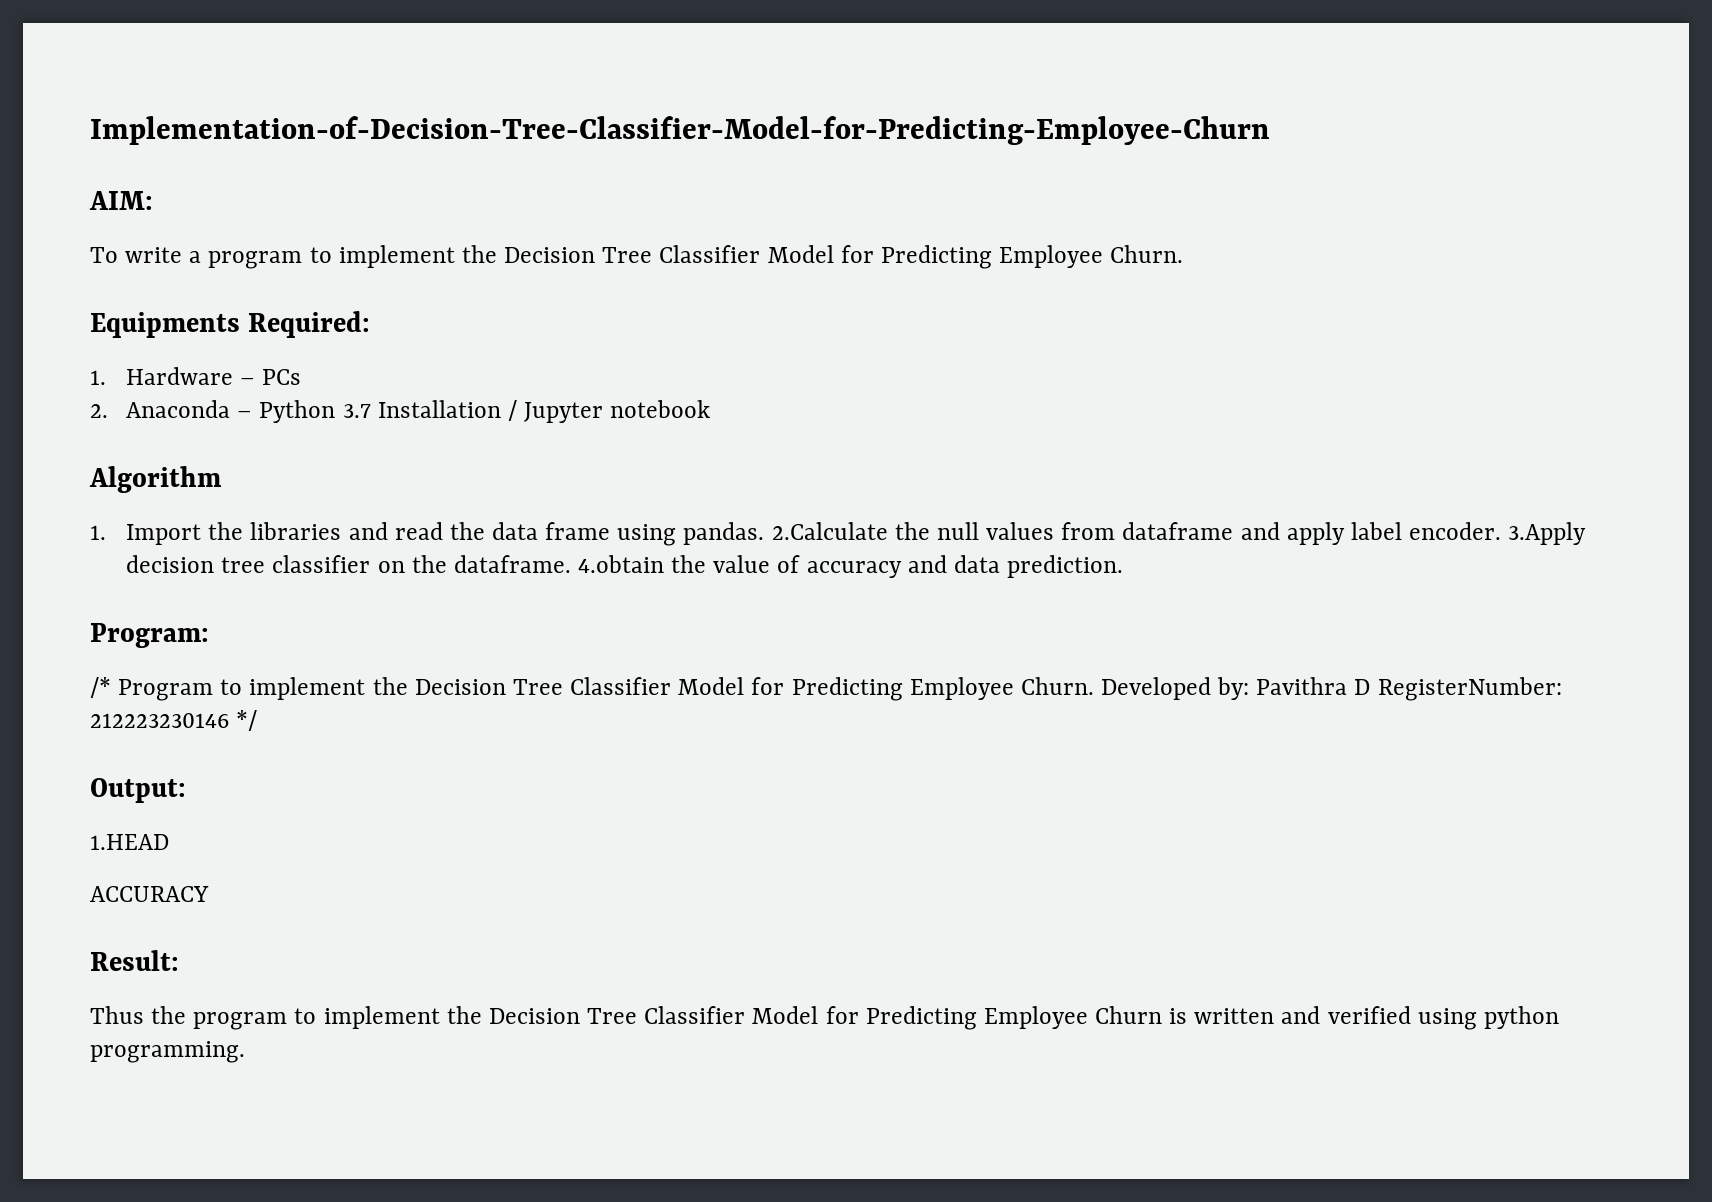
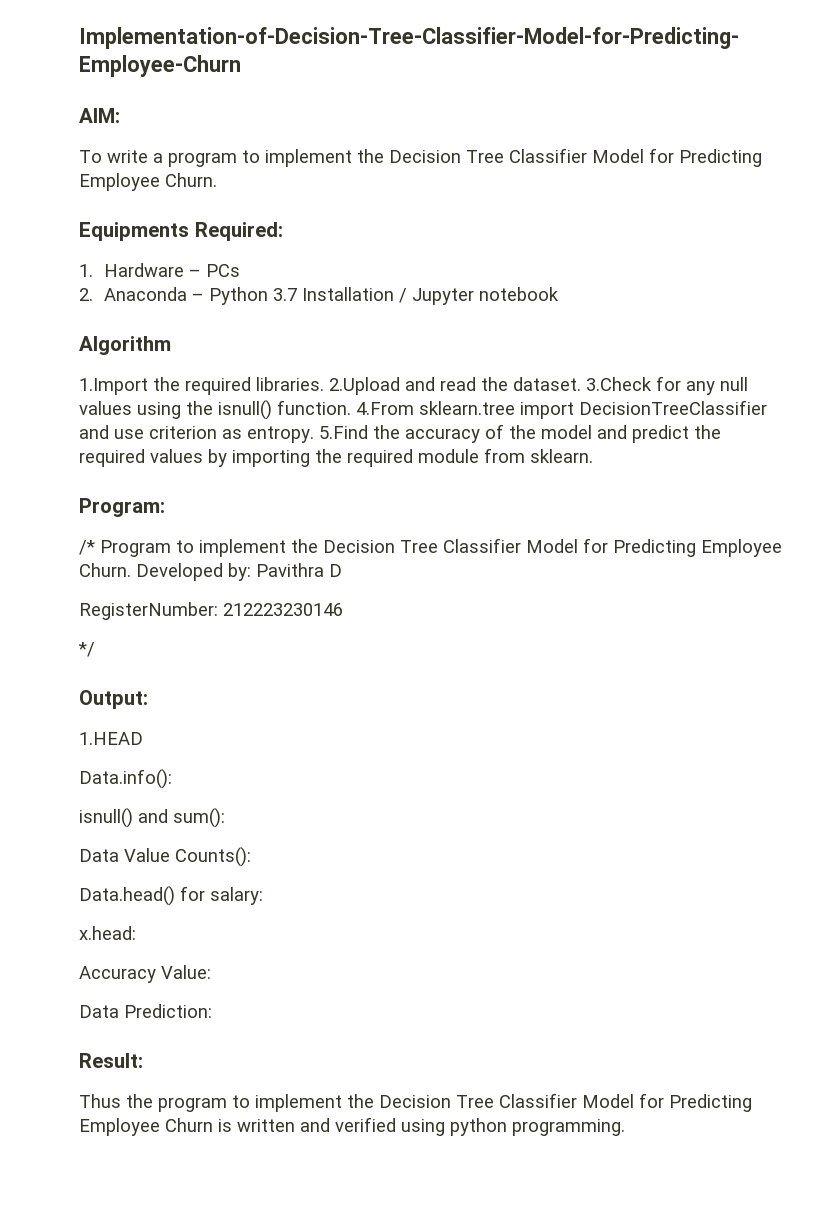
- 1. Import the libraries and read the data frame using pandas. 2.Calculate the null values from dataframe and apply label encoder. 3.Apply decision tree classifier on the dataframe. 4.obtain the value of accuracy and data prediction.
+ 1.Import the required libraries. 2.Upload and read the dataset. 3.Check for any null values using the isnull() function. 4.From sklearn.tree import DecisionTreeClassifier and use criterion as entropy. 5.Find the accuracy of the model and predict the required values by importing the required module from sklearn.
- Developed by: Pavithra D RegisterNumber: 212223230146 */
+ Developed by: Pavithra D
+ RegisterNumber: 212223230146
+ */
- ACCURACY
+ Data.info():
+ isnull() and sum():
+ Data Value Counts():
+ Data.head() for salary:
+ x.head:
+ Accuracy Value:
+ Data Prediction:

